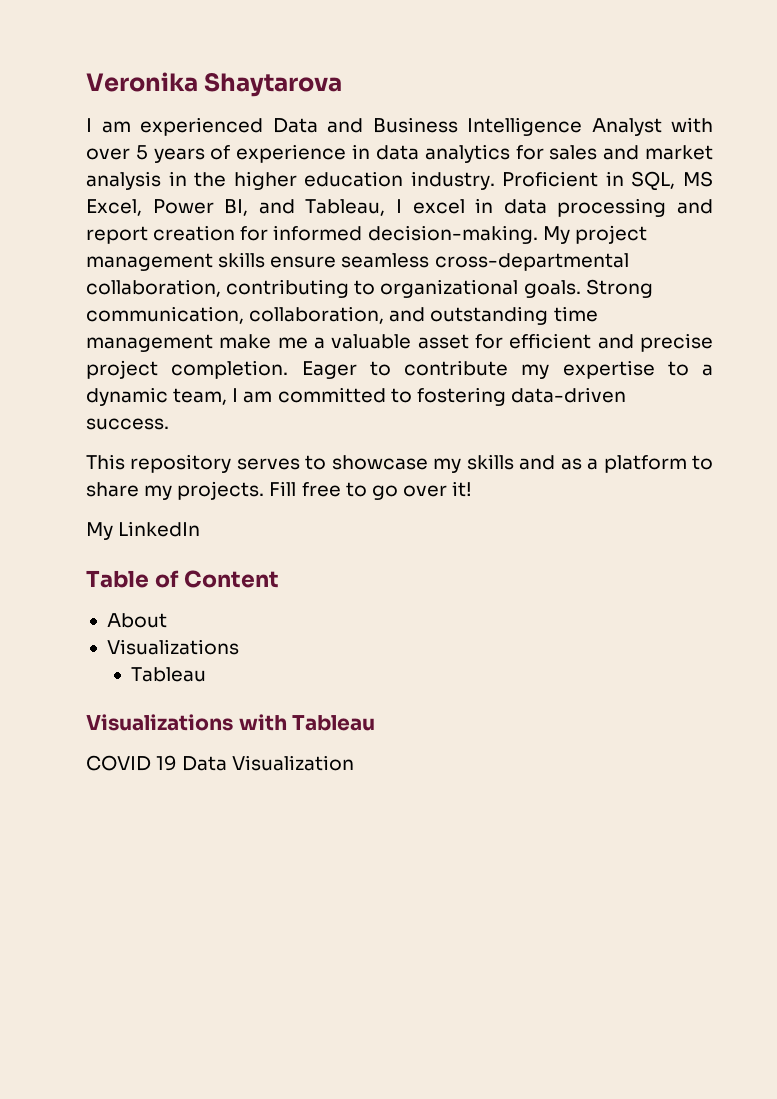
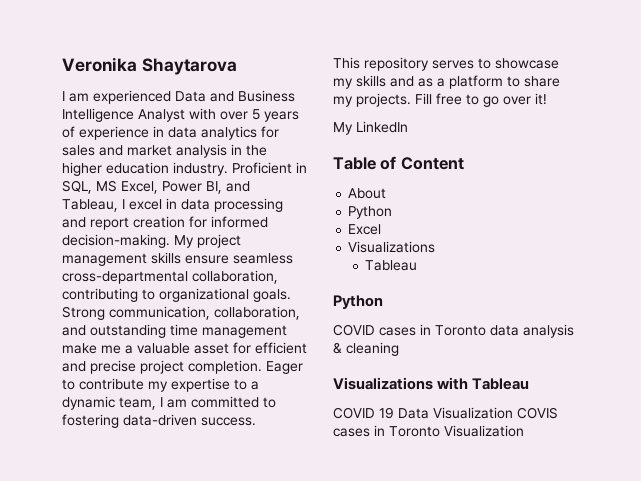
  About
+ Python
+ Excel
  Visualizations
  Tableau
+ Python
+ COVID cases in Toronto data analysis & cleaning
- COVID 19 Data Visualization
+ COVID 19 Data Visualization COVIS cases in Toronto Visualization

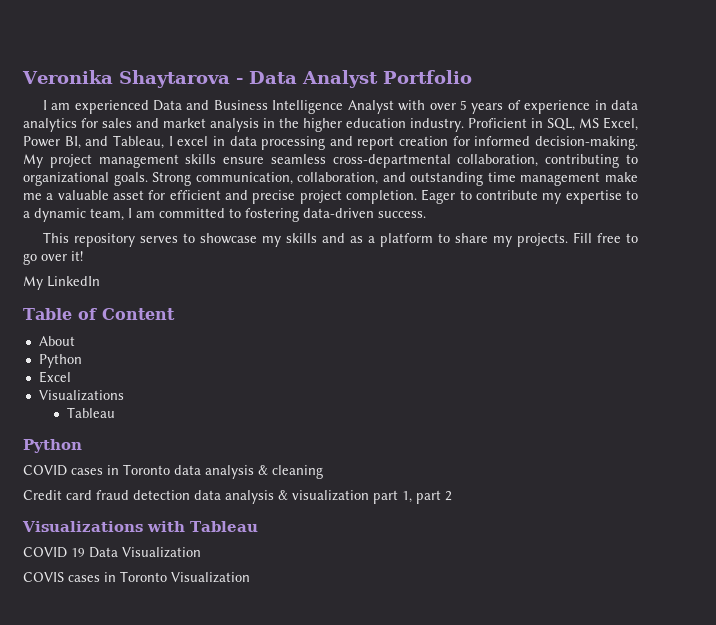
- Veronika Shaytarova
+ Veronika Shaytarova - Data Analyst Portfolio
+ Credit card fraud detection data analysis & visualization part 1, part 2
- COVID 19 Data Visualization COVIS cases in Toronto Visualization
+ COVID 19 Data Visualization
+ COVIS cases in Toronto Visualization

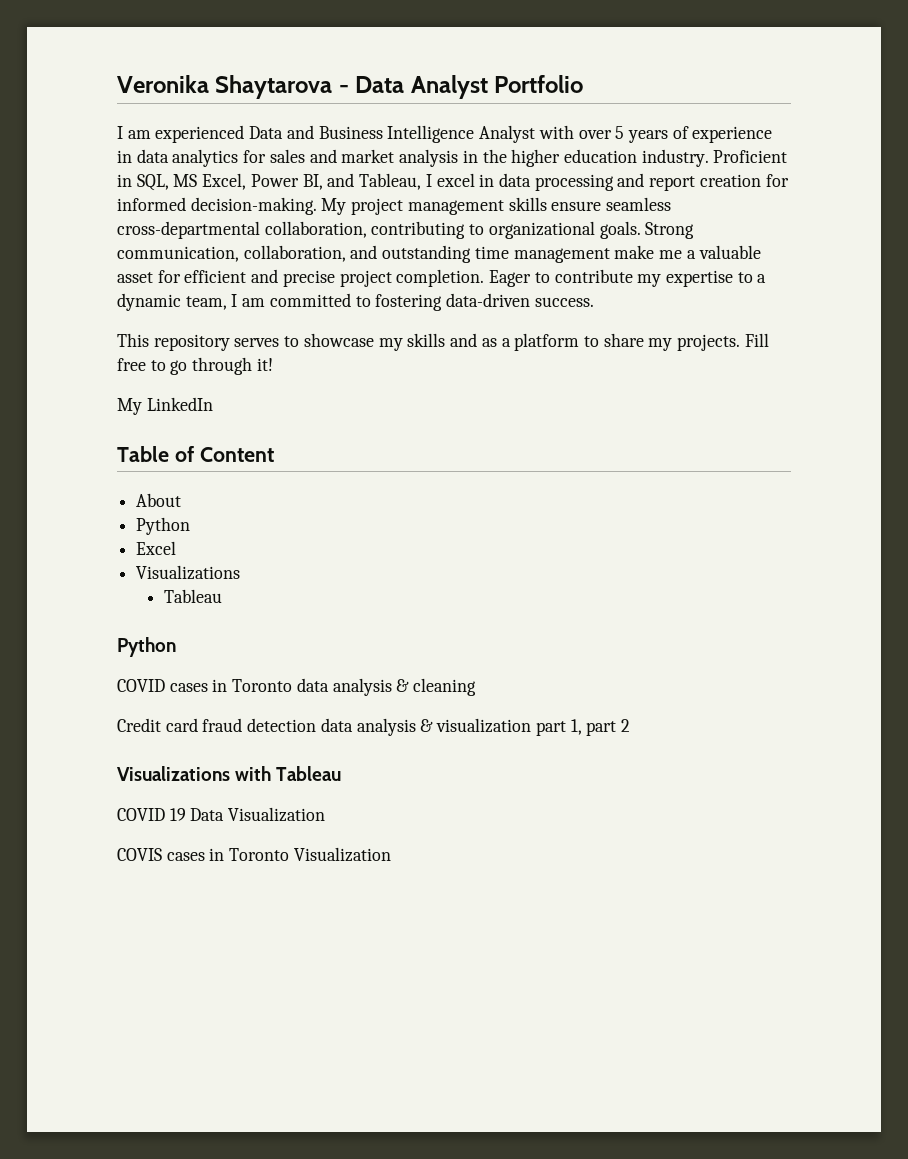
- Fill free to go over it!
+ Fill free to go through it!

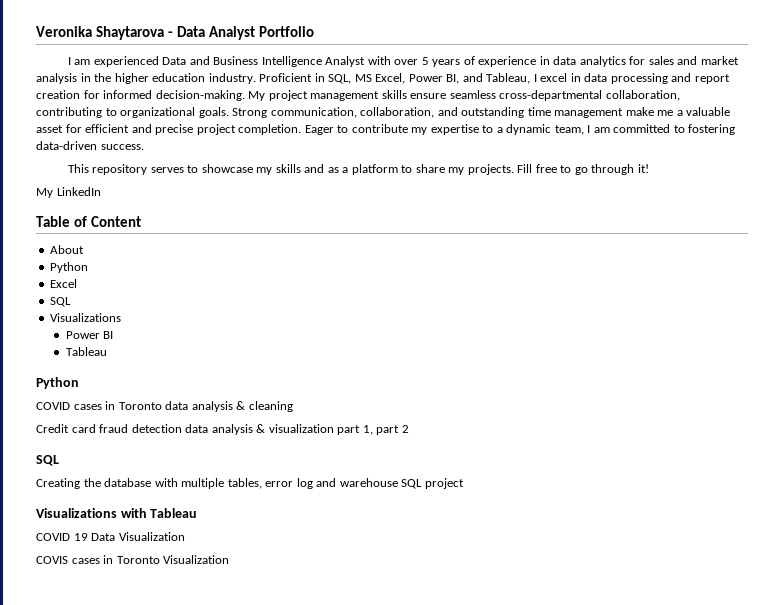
  Excel
+ SQL
  Visualizations
+ Power BI
  Credit card fraud detection data analysis & visualization part 1, part 2
+ SQL
+ Creating the database with multiple tables, error log and warehouse SQL project

